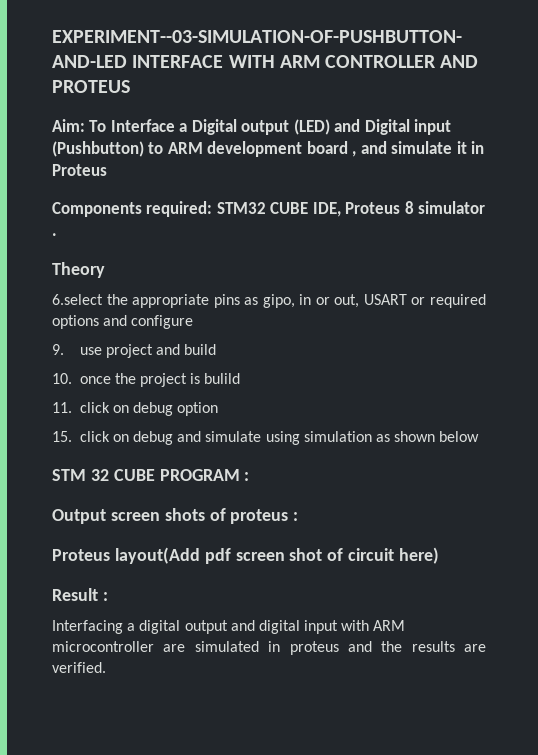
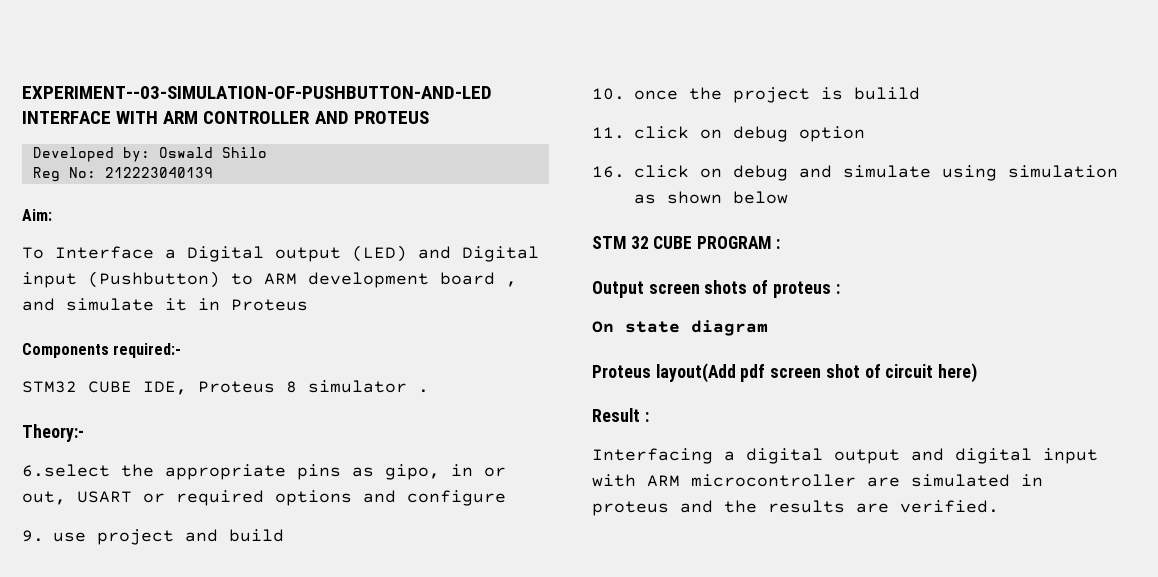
+ Developed by: Oswald Shilo
+ Reg No: 212223040139
- Aim: To Interface a Digital output (LED) and Digital input (Pushbutton) to ARM development board , and simulate it in Proteus
+ Aim:
+ To Interface a Digital output (LED) and Digital input (Pushbutton) to ARM development board , and simulate it in Proteus
- Components required: STM32 CUBE IDE, Proteus 8 simulator .
+ Components required:-
+ STM32 CUBE IDE, Proteus 8 simulator .
- Theory
+ Theory:-
- 15. click on debug and simulate using simulation as shown below
+ 16. click on debug and simulate using simulation as shown below
+ On state diagram

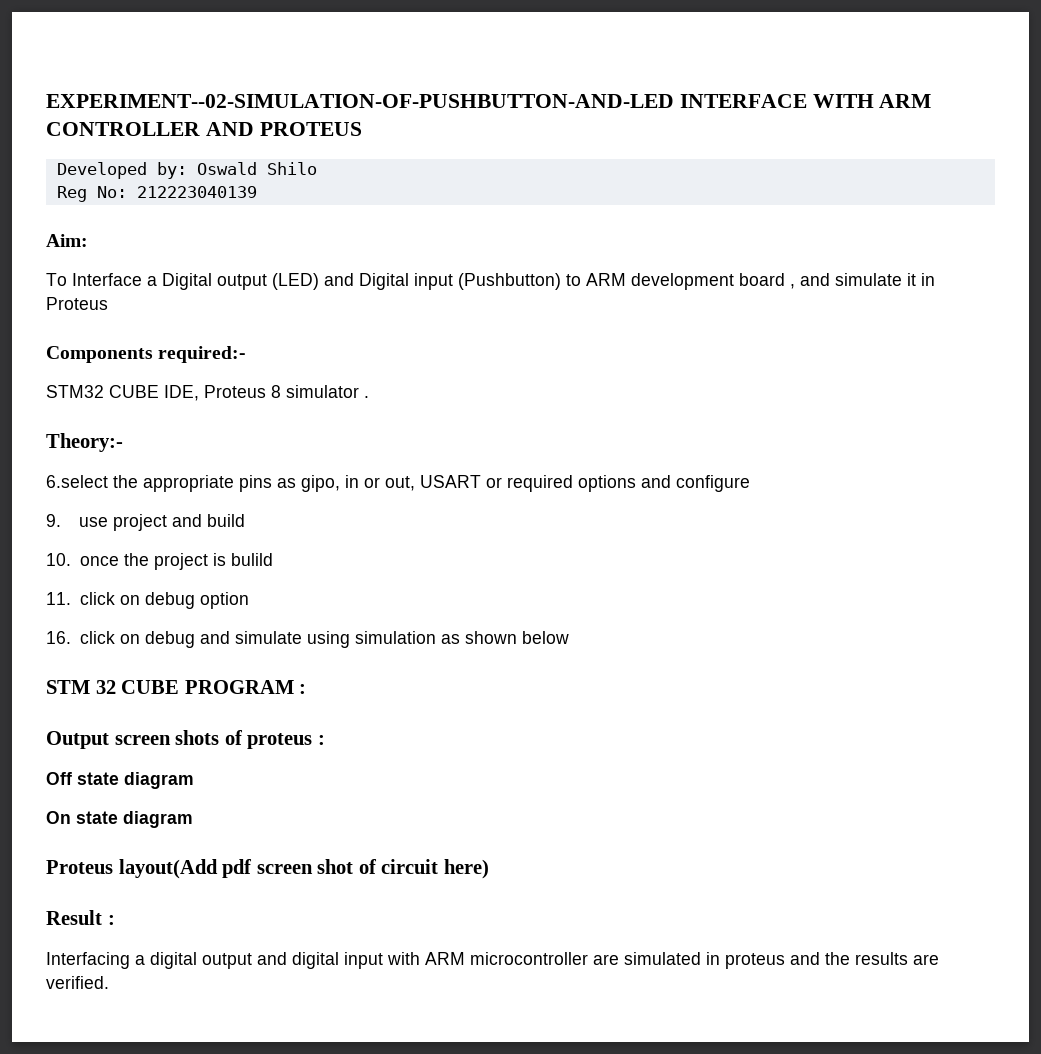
- EXPERIMENT--03-SIMULATION-OF-PUSHBUTTON-AND-LED INTERFACE WITH ARM CONTROLLER AND PROTEUS
+ EXPERIMENT--02-SIMULATION-OF-PUSHBUTTON-AND-LED INTERFACE WITH ARM CONTROLLER AND PROTEUS
+ Off state diagram

